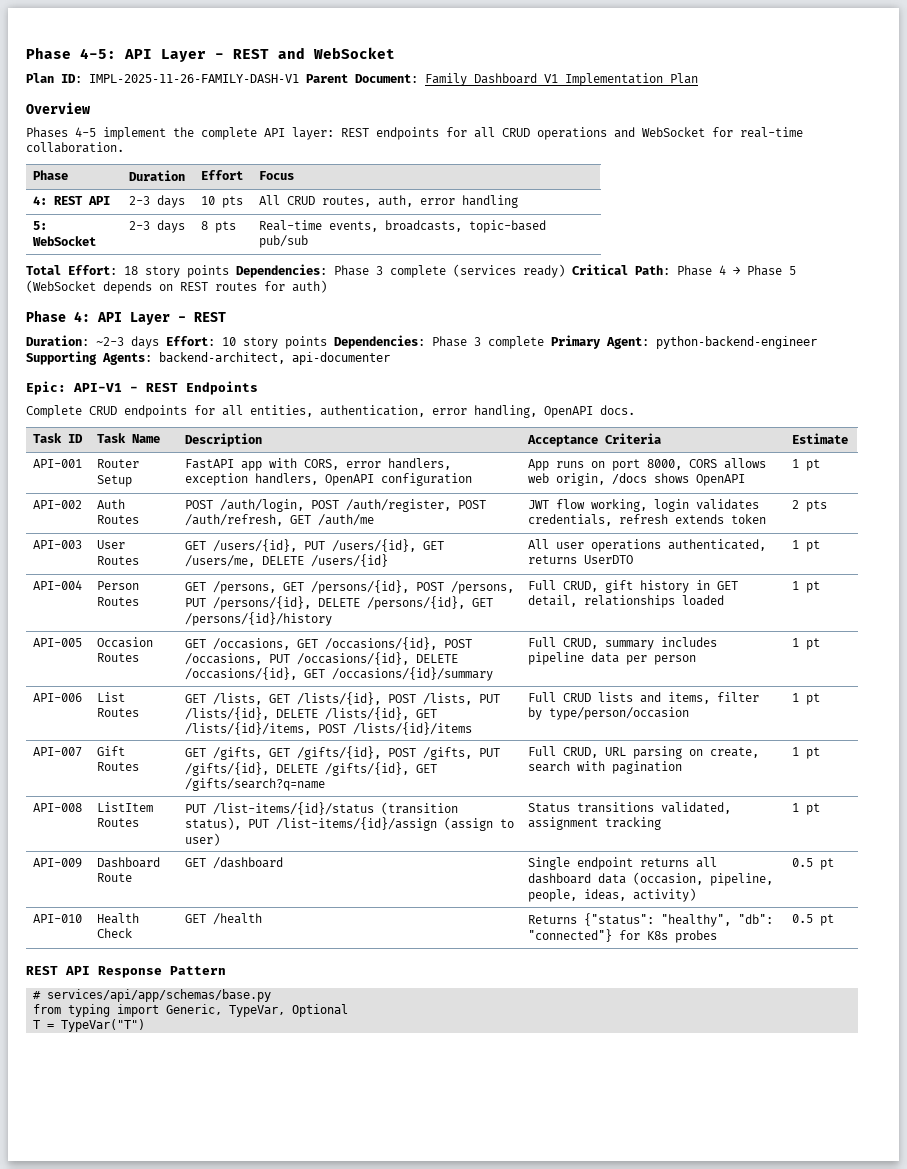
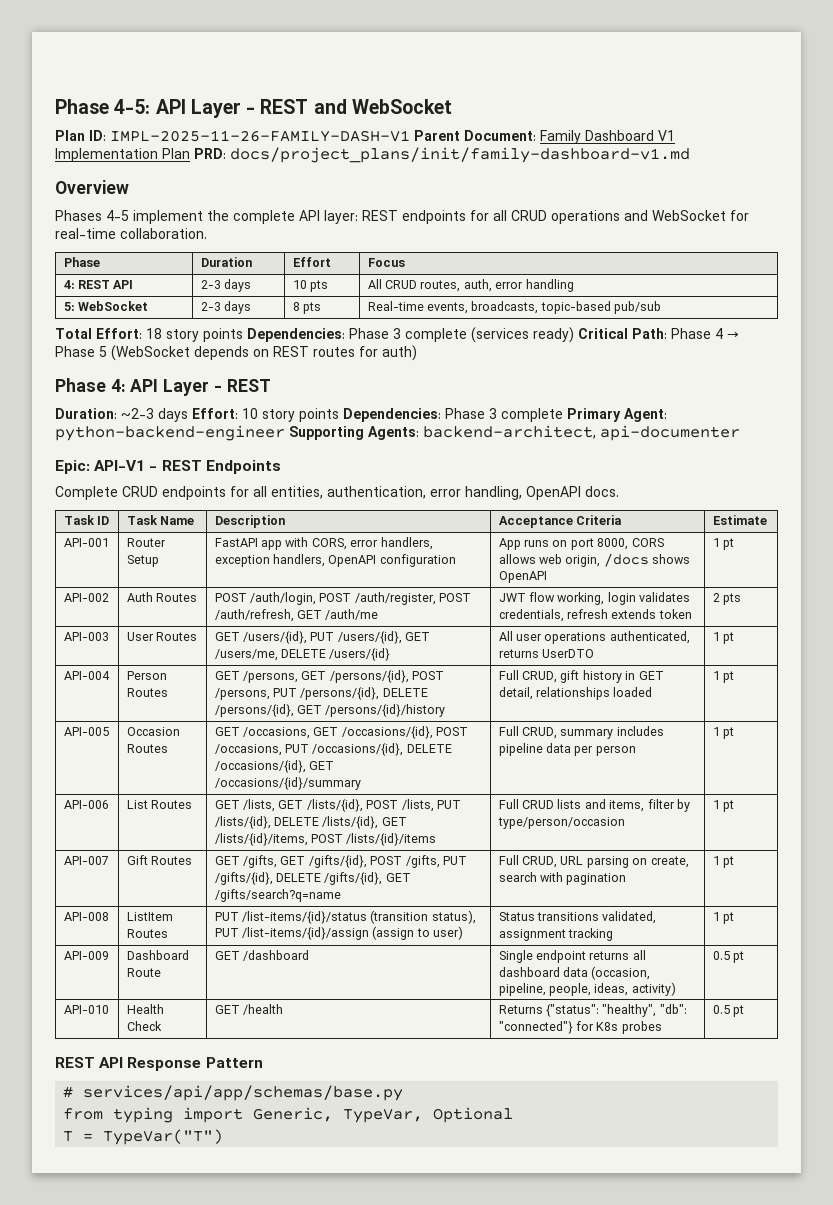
- Plan ID: IMPL-2025-11-26-FAMILY-DASH-V1 Parent Document: Family Dashboard V1 Implementation Plan
+ Plan ID: IMPL-2025-11-26-FAMILY-DASH-V1 Parent Document: Family Dashboard V1 Implementation Plan PRD: docs/project_plans/init/family-dashboard-v1.md

